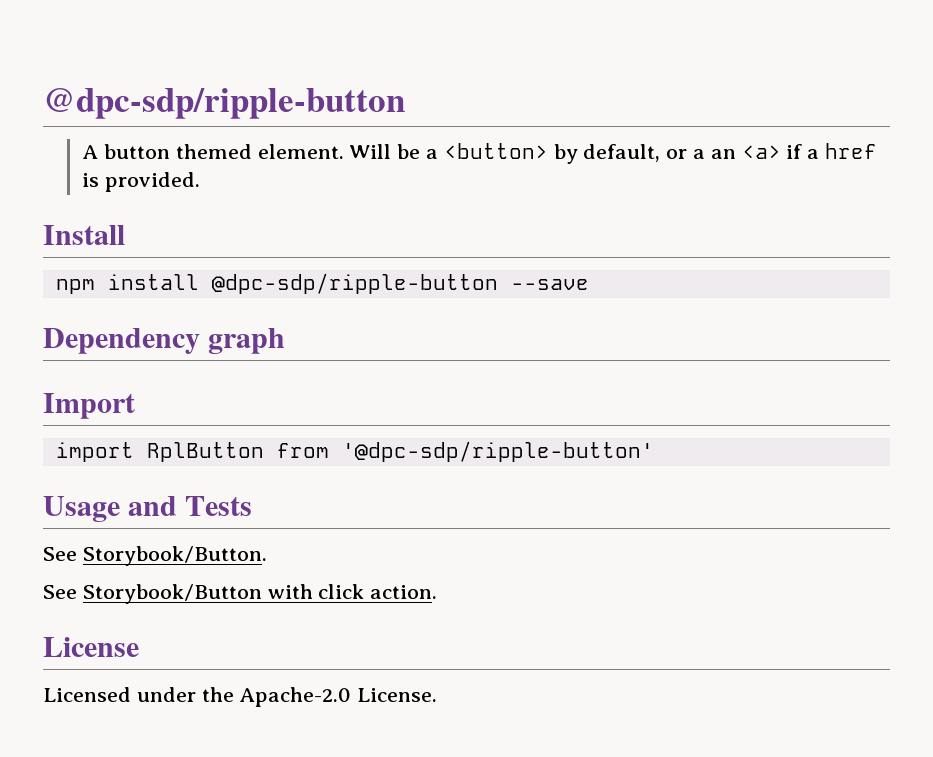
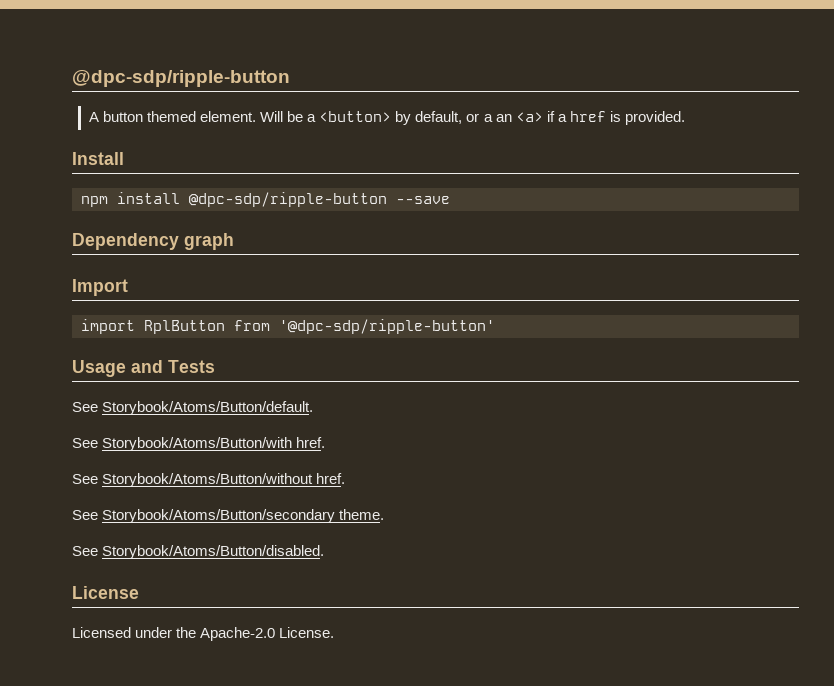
- See Storybook/Button.
- See Storybook/Button with click action.
+ See Storybook/Atoms/Button/default.
+ See Storybook/Atoms/Button/with href.
+ See Storybook/Atoms/Button/without href.
+ See Storybook/Atoms/Button/secondary theme.
+ See Storybook/Atoms/Button/disabled.

